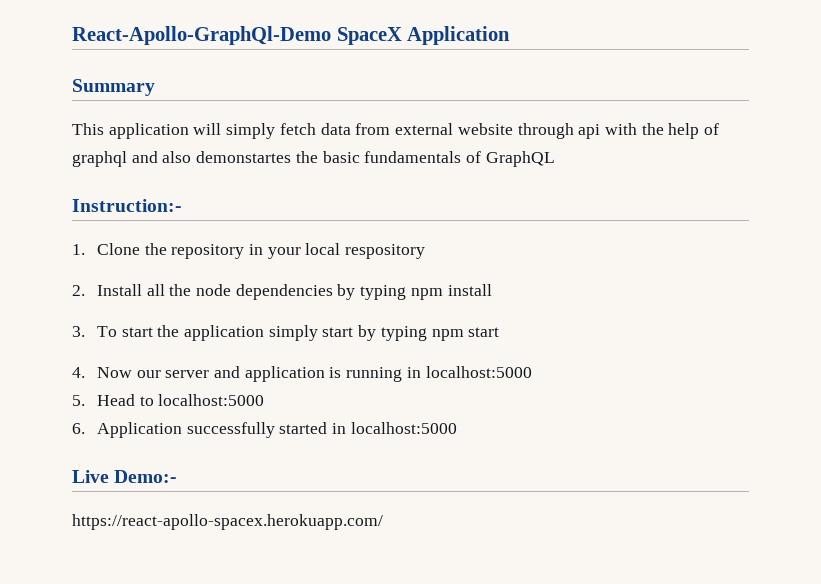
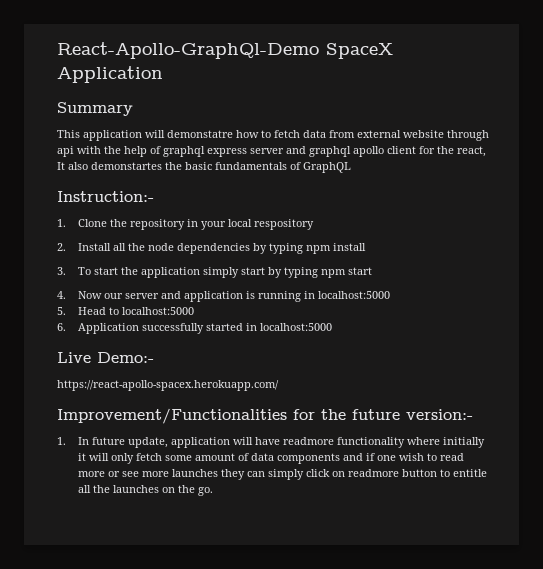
- This application will simply fetch data from external website through api with the help of graphql and also demonstartes the basic fundamentals of GraphQL
+ This application will demonstatre how to fetch data from external website through api with the help of graphql express server and graphql apollo client for the react, It also demonstartes the basic fundamentals of GraphQL
+ Improvement/Functionalities for the future version:-
+ 1. In future update, application will have readmore functionality where initially it will only fetch some amount of data components and if one wish to read more or see more launches they can simply click on readmore button to entitle all the launches on the go.

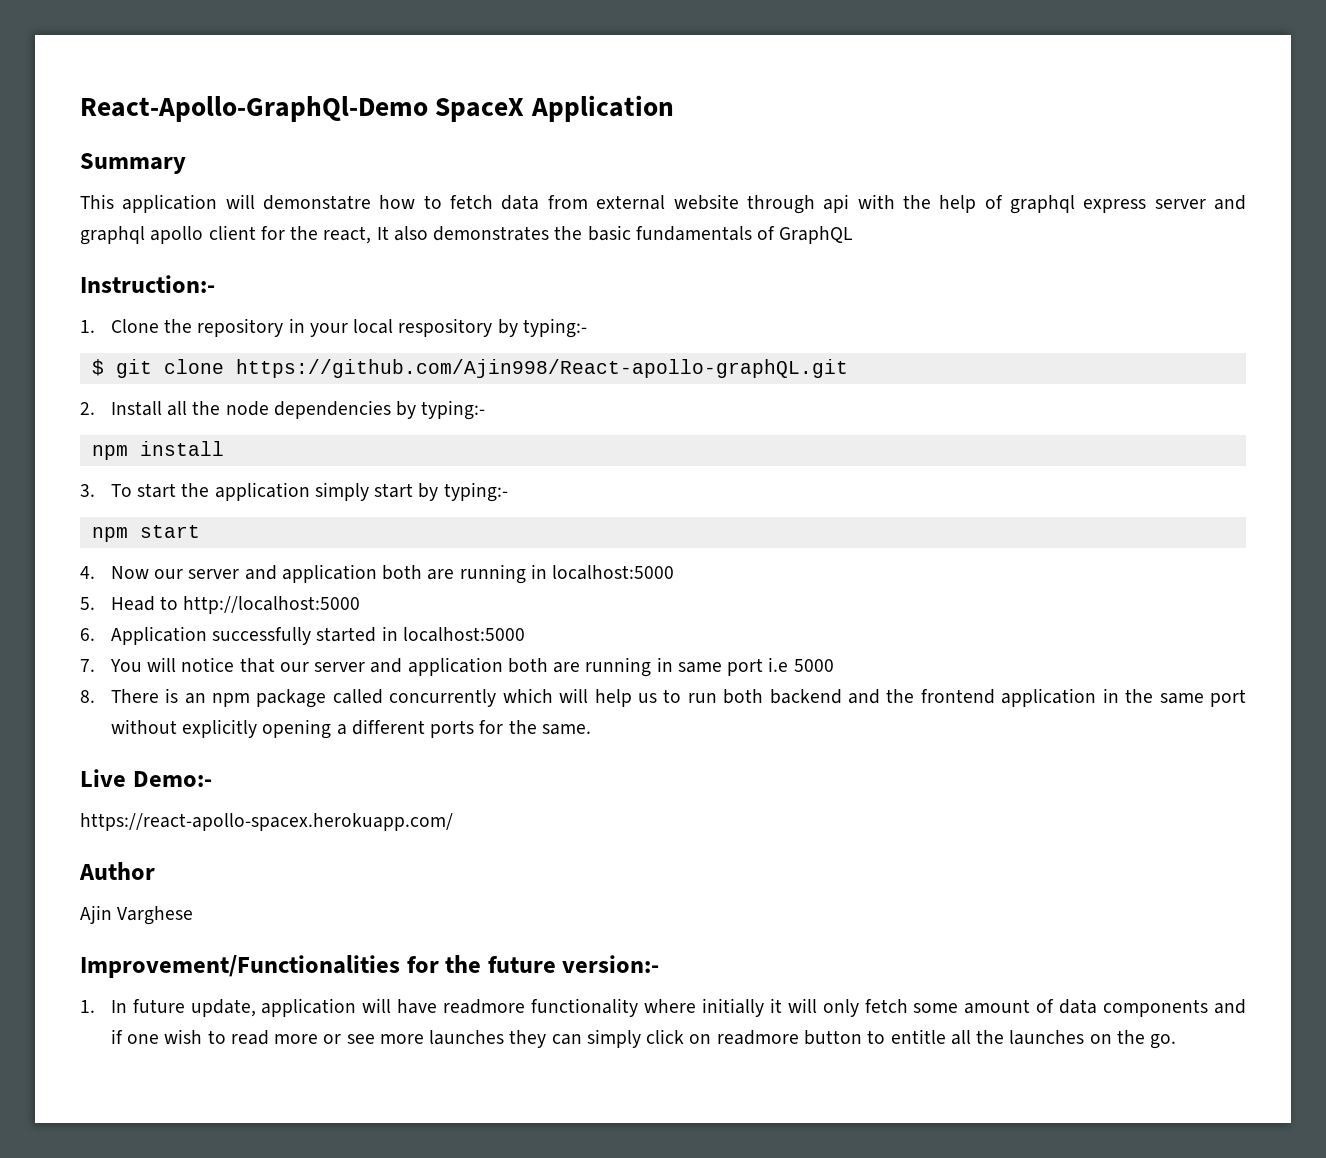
- This application will demonstatre how to fetch data from external website through api with the help of graphql express server and graphql apollo client for the react, It also demonstartes the basic fundamentals of GraphQL
+ This application will demonstatre how to fetch data from external website through api with the help of graphql express server and graphql apollo client for the react, It also demonstrates the basic fundamentals of GraphQL
- 1. Clone the repository in your local respository
+ 1. Clone the repository in your local respository by typing:-
+ $ git clone https://github.com/Ajin998/React-apollo-graphQL.git
- 2. Install all the node dependencies by typing npm install
+ 2. Install all the node dependencies by typing:-
+ npm install
- 3. To start the application simply start by typing npm start
+ 3. To start the application simply start by typing:-
+ npm start
- 4. Now our server and application is running in localhost:5000
+ 4. Now our server and application both are running in localhost:5000
- 5. Head to localhost:5000
+ 5. Head to http://localhost:5000
+ 7. You will notice that our server and application both are running in same port i.e 5000
+ 8. There is an npm package called concurrently which will help us to run both backend and the frontend application in the same port without explicitly opening a different ports for the same.
+ Author
+ Ajin Varghese

